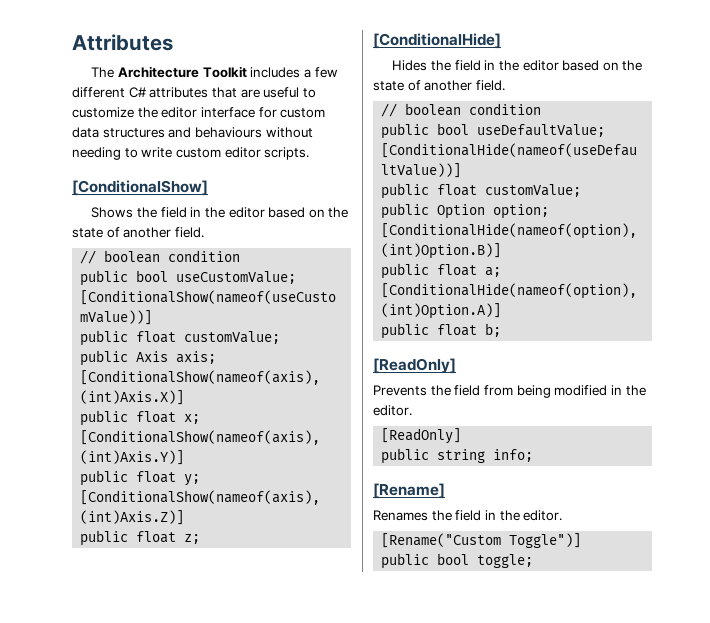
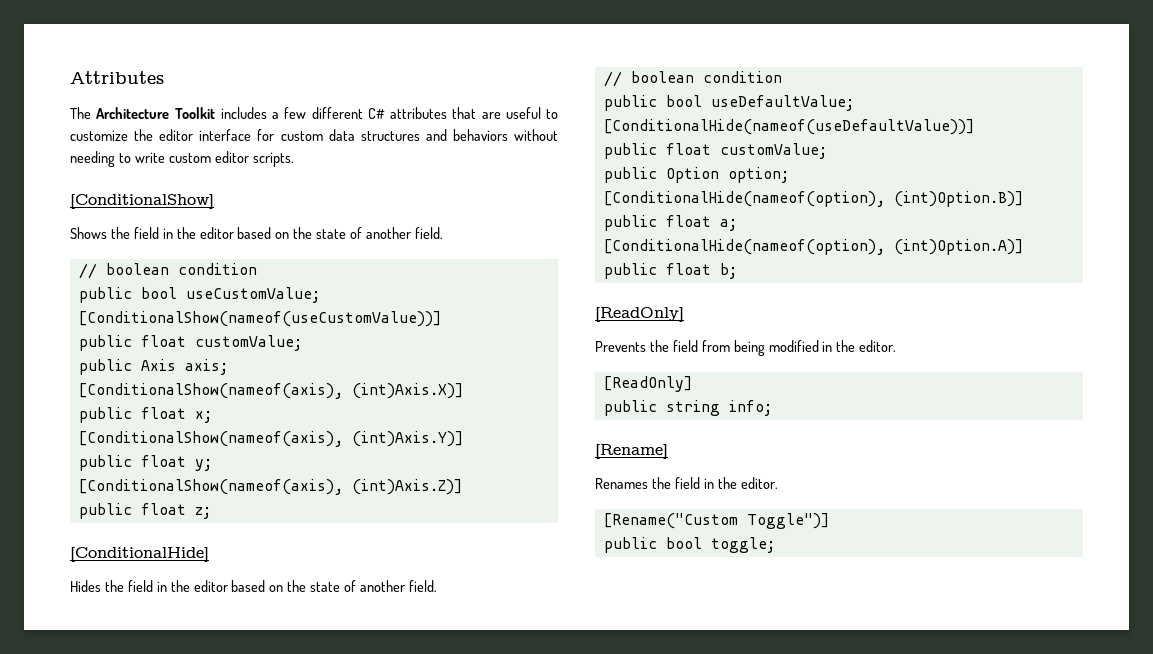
- The Architecture Toolkit includes a few different C# attributes that are useful to customize the editor interface for custom data structures and behaviours without needing to write custom editor scripts.
+ The Architecture Toolkit includes a few different C# attributes that are useful to customize the editor interface for custom data structures and behaviors without needing to write custom editor scripts.

